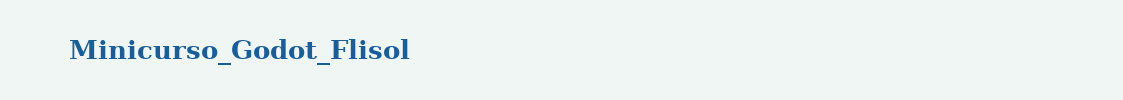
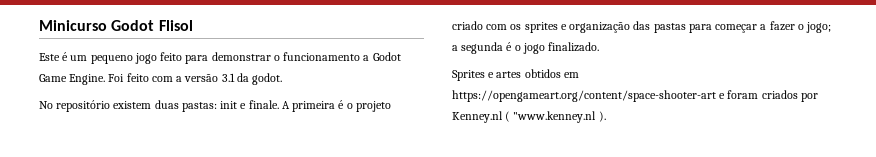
- Minicurso_Godot_Flisol
+ Minicurso Godot Flisol
+ Este é um pequeno jogo feito para demonstrar o funcionamento a Godot Game Engine. Foi feito com a versão 3.1 da godot.
+ No repositório existem duas pastas: init e finale. A primeira é o projeto criado com os sprites e organização das pastas para começar a fazer o jogo; a segunda é o jogo finalizado.
+ Sprites e artes obtidos em https://opengameart.org/content/space-shooter-art e foram criados por Kenney.nl ( "www.kenney.nl ).

